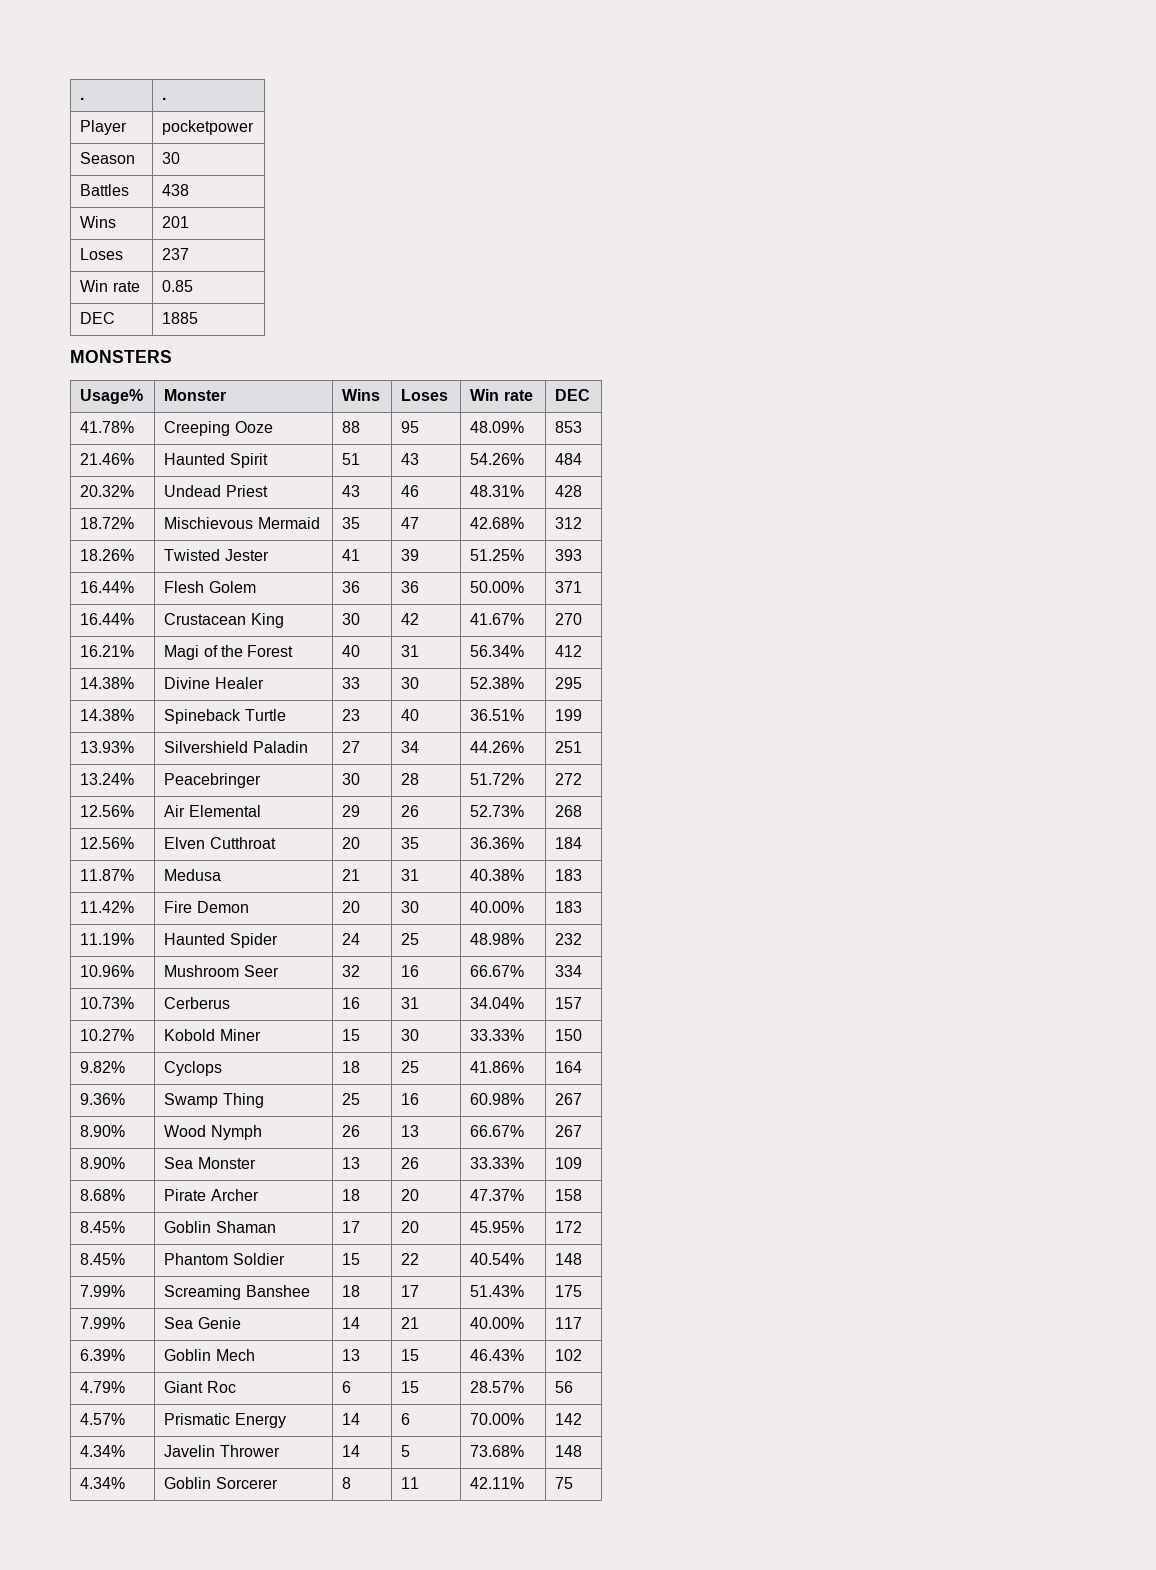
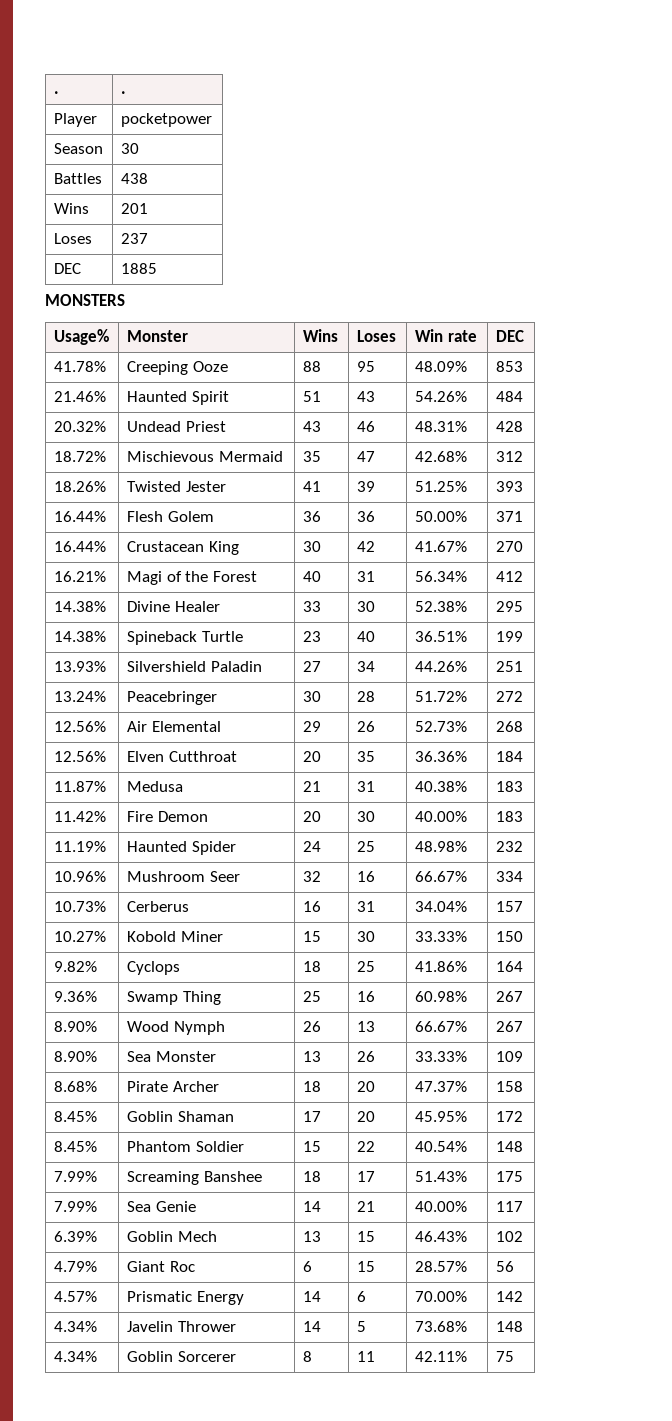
- Win rate | 0.85

